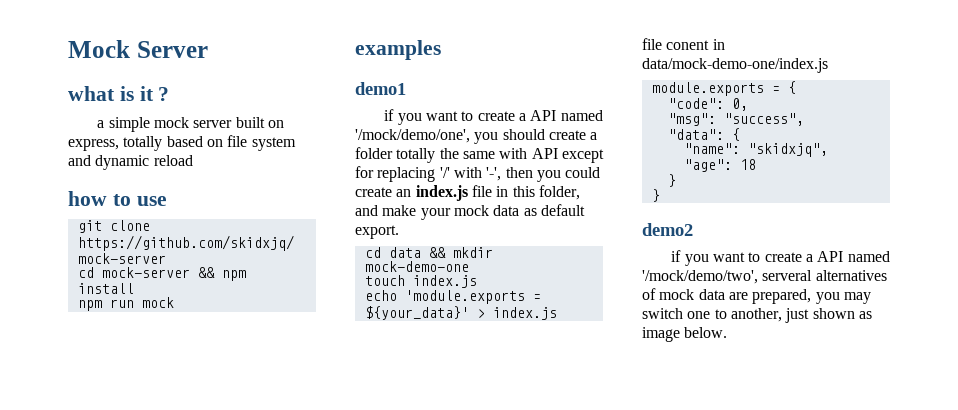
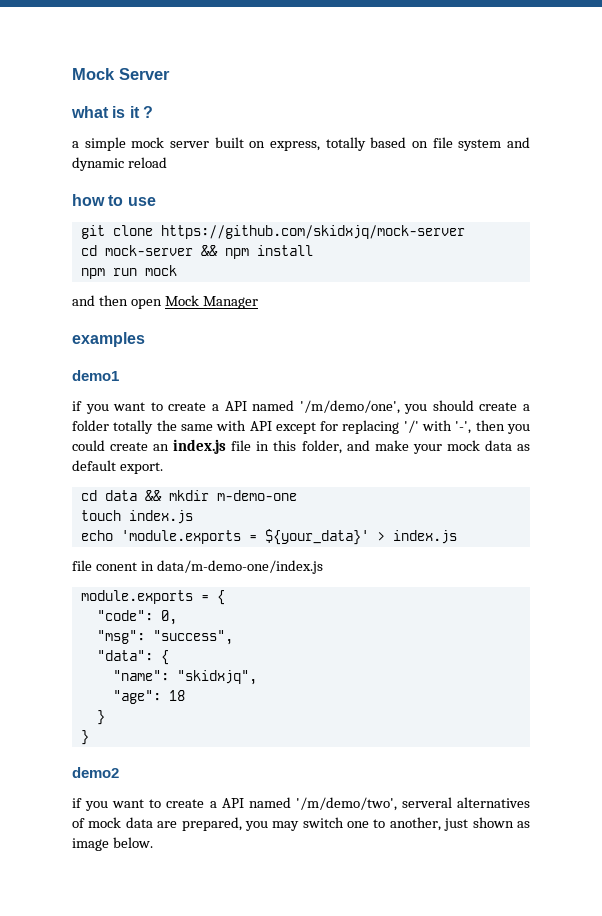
+ and then open Mock Manager
- if you want to create a API named '/mock/demo/one', you should create a folder totally the same with API except for replacing '/' with '-', then you could create an index.js file in this folder, and make your mock data as default export.
+ if you want to create a API named '/m/demo/one', you should create a folder totally the same with API except for replacing '/' with '-', then you could create an index.js file in this folder, and make your mock data as default export.
- cd data && mkdir mock-demo-one
+ cd data && mkdir m-demo-one
- file conent in data/mock-demo-one/index.js
+ file conent in data/m-demo-one/index.js
- if you want to create a API named '/mock/demo/two', serveral alternatives of mock data are prepared, you may switch one to another, just shown as image below.
+ if you want to create a API named '/m/demo/two', serveral alternatives of mock data are prepared, you may switch one to another, just shown as image below.

